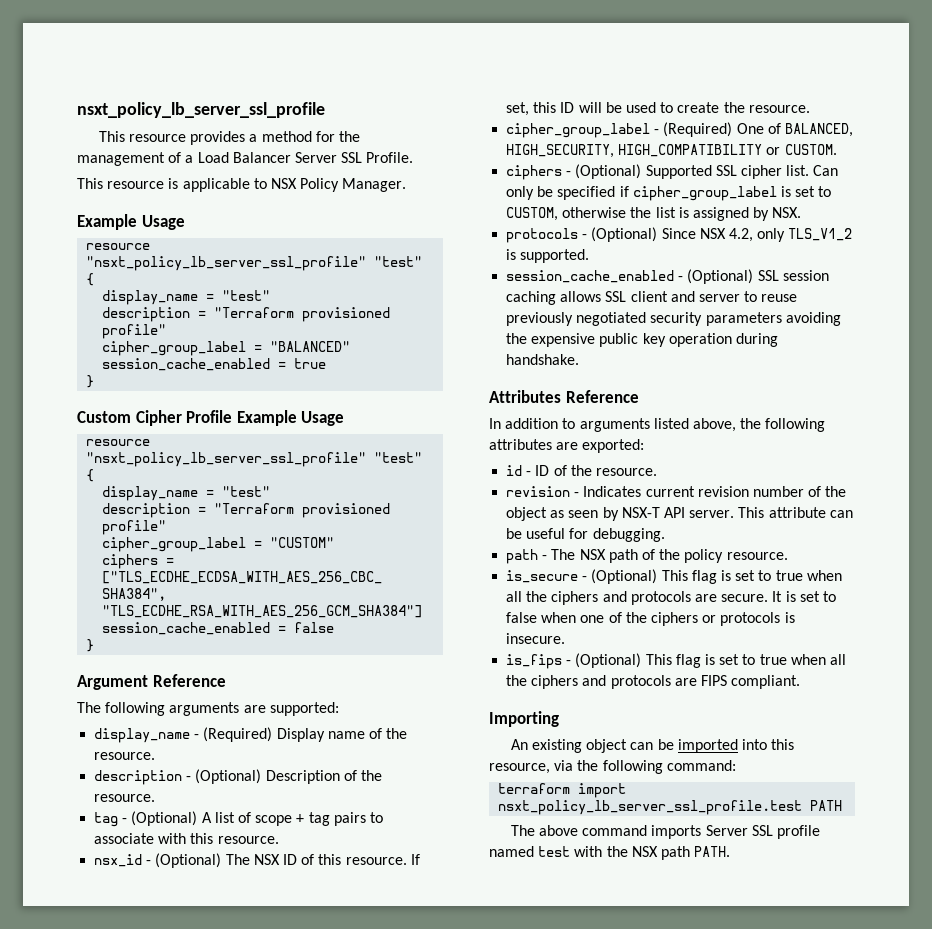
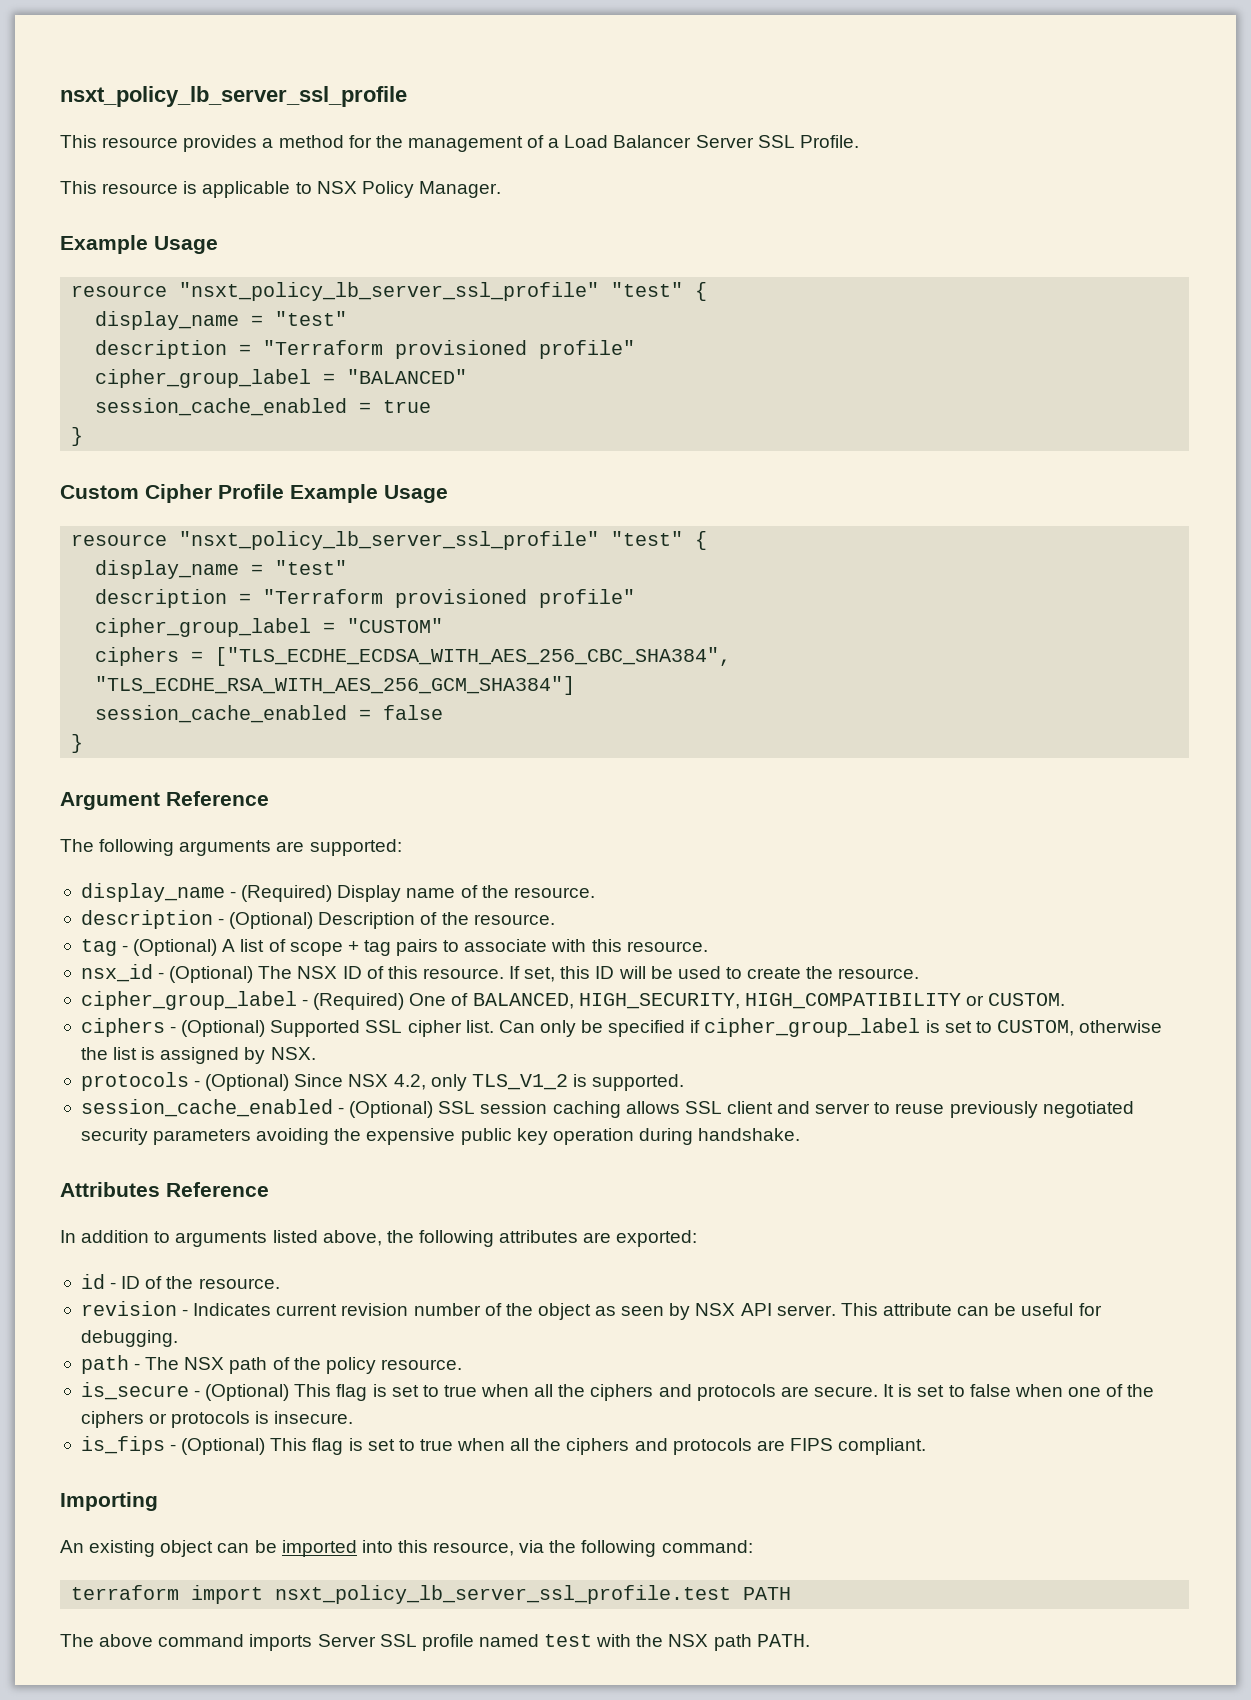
- revision - Indicates current revision number of the object as seen by NSX-T API server.
+ revision - Indicates current revision number of the object as seen by NSX API server.

